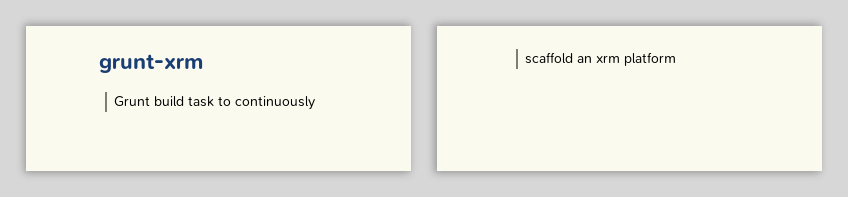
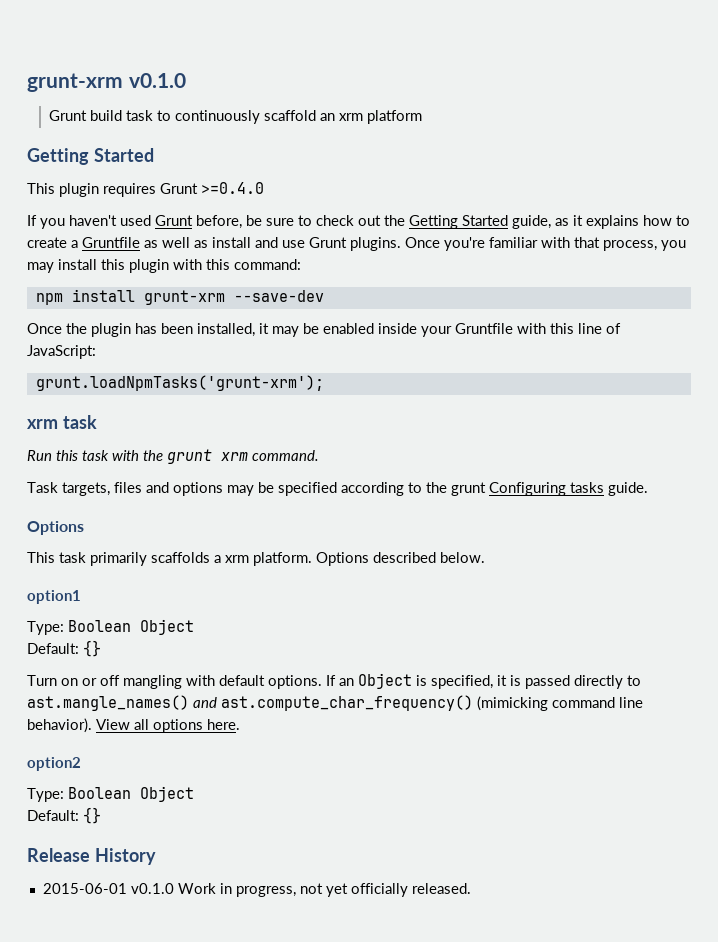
- grunt-xrm
+ grunt-xrm v0.1.0
  Grunt build task to continuously scaffold an xrm platform
+ Getting Started
+ This plugin requires Grunt >=0.4.0
+ If you haven't used Grunt before, be sure to check out the Getting Started guide, as it explains how to create a Gruntfile as well as install and use Grunt plugins. Once you're familiar with that process, you may install this plugin with this command:
+ npm install grunt-xrm --save-dev
+ Once the plugin has been installed, it may be enabled inside your Gruntfile with this line of JavaScript:
+ grunt.loadNpmTasks('grunt-xrm');
+ xrm task
+ Run this task with the grunt xrm command.
+ Task targets, files and options may be specified according to the grunt Configuring tasks guide.
+ Options
+ This task primarily scaffolds a xrm platform. Options described below.
+ option1
+ Type: Boolean Object
+ Default: {}
+ Turn on or off mangling with default options. If an Object is specified, it is passed directly to ast.mangle_names() and ast.compute_char_frequency() (mimicking command line behavior). View all options here.
+ option2
+ Type: Boolean Object
+ Default: {}
+ Release History
+ 2015-06-01 v0.1.0 Work in progress, not yet officially released.

